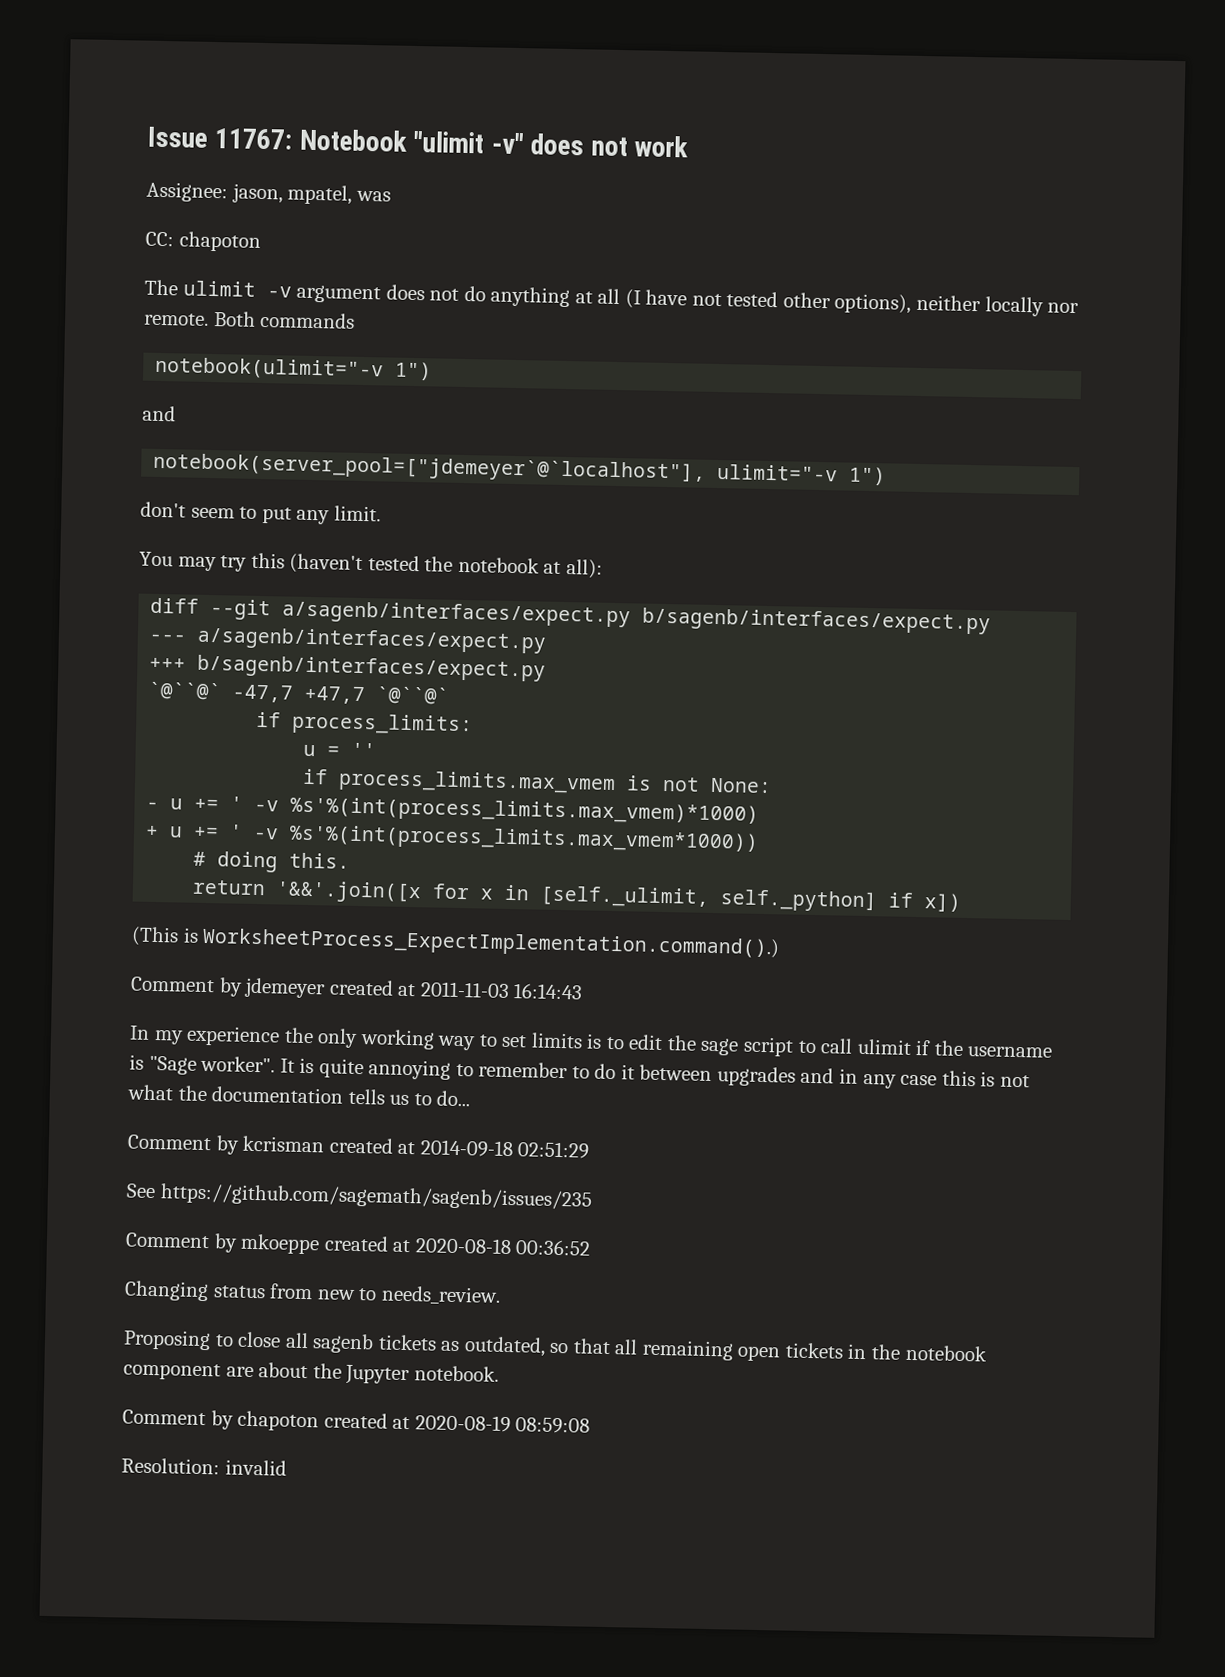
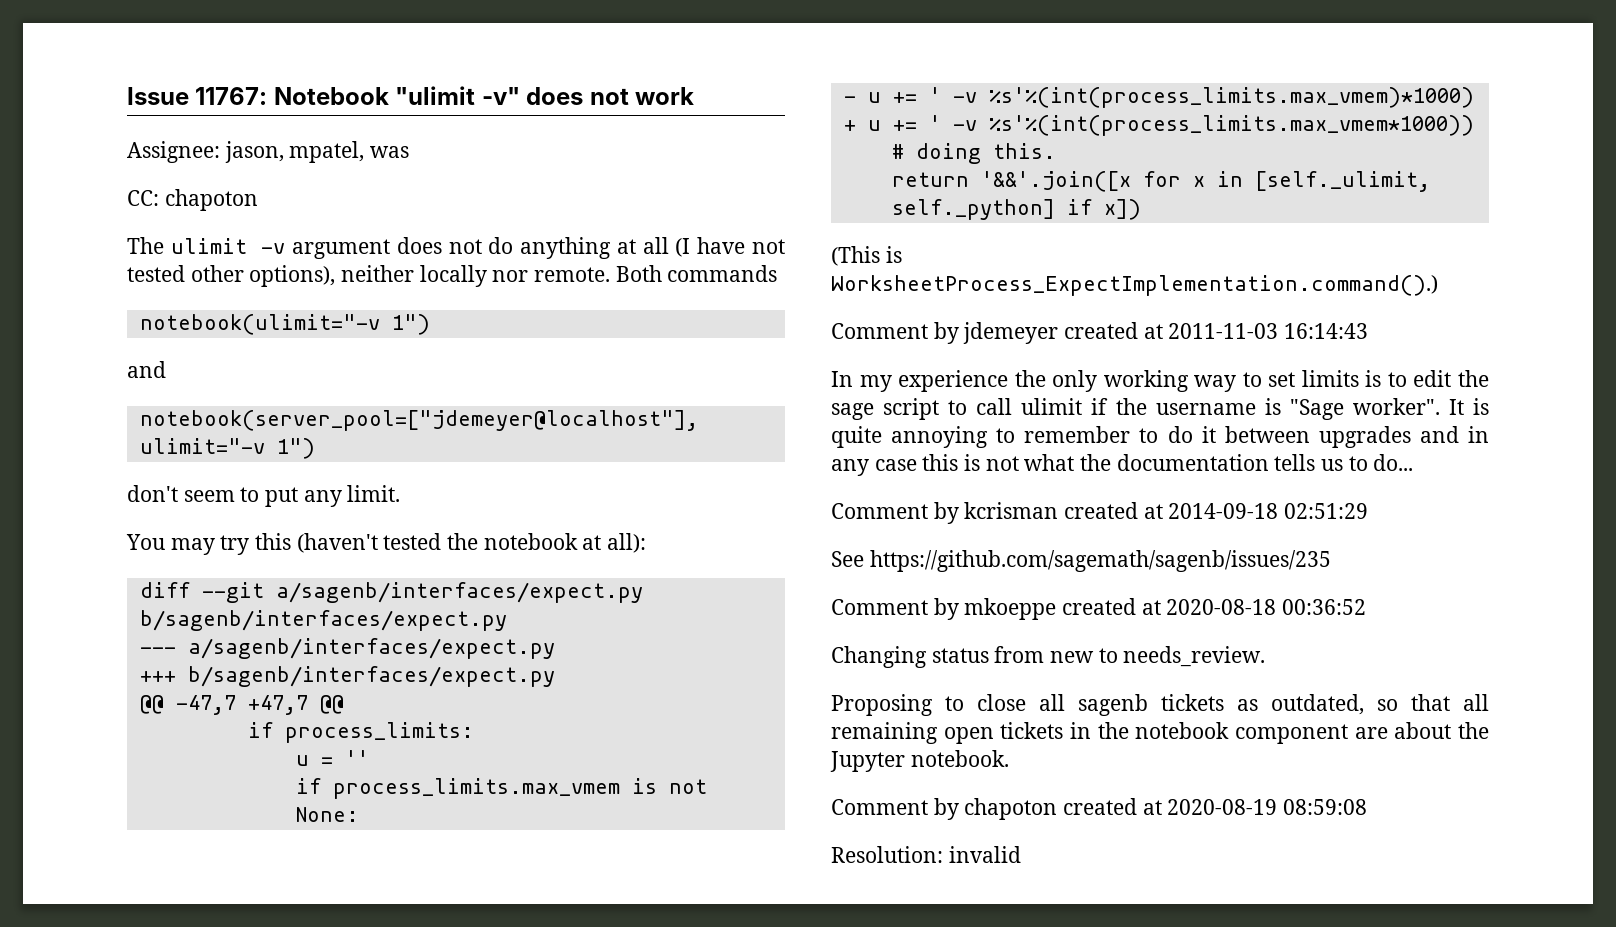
- notebook(server_pool=["jdemeyer`@`localhost"], ulimit="-v 1")
+ notebook(server_pool=["jdemeyer@localhost"], ulimit="-v 1")
- `@``@` -47,7 +47,7 `@``@`
+ @@ -47,7 +47,7 @@

